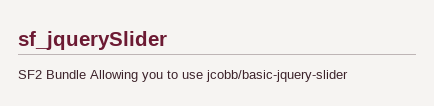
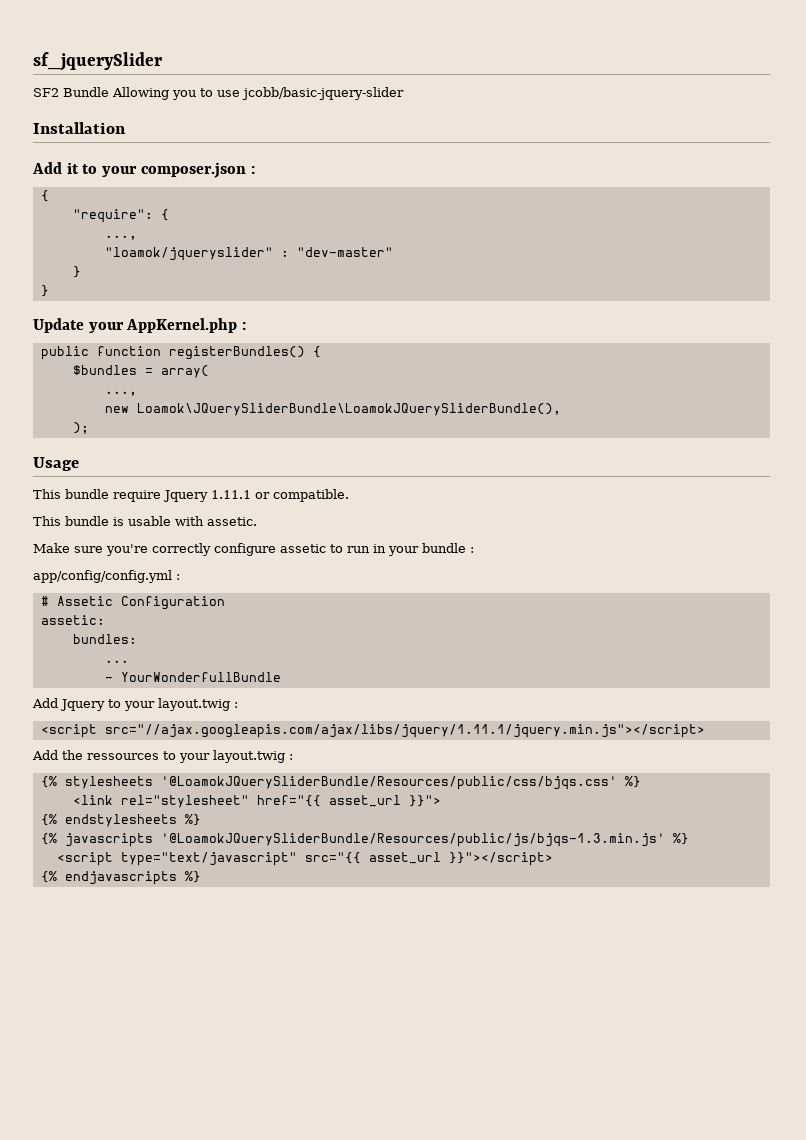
+ Installation
+ Add it to your composer.json :
+ {
+ "require": {
+ ...,
+ "loamok/jqueryslider" : "dev-master"
+ }
+ }
+ Update your AppKernel.php :
+ public function registerBundles() {
+ $bundles = array(
+ ...,
+ new Loamok\JQuerySliderBundle\LoamokJQuerySliderBundle(),
+ );
+ Usage
+ This bundle require Jquery 1.11.1 or compatible.
+ This bundle is usable with assetic.
+ Make sure you're correctly configure assetic to run in your bundle :
+ app/config/config.yml :
+ # Assetic Configuration
+ assetic:
+ bundles:
+ ...
+ - YourWonderfullBundle
+ Add Jquery to your layout.twig :
+ <script src="//ajax.googleapis.com/ajax/libs/jquery/1.11.1/jquery.min.js"></script>
+ Add the ressources to your layout.twig :
+ {% stylesheets '@LoamokJQuerySliderBundle/Resources/public/css/bjqs.css' %}
+ <link rel="stylesheet" href="{{ asset_url }}">
+ {% endstylesheets %}
+ {% javascripts '@LoamokJQuerySliderBundle/Resources/public/js/bjqs-1.3.min.js' %}
+ <script type="text/javascript" src="{{ asset_url }}"></script>
+ {% endjavascripts %}

